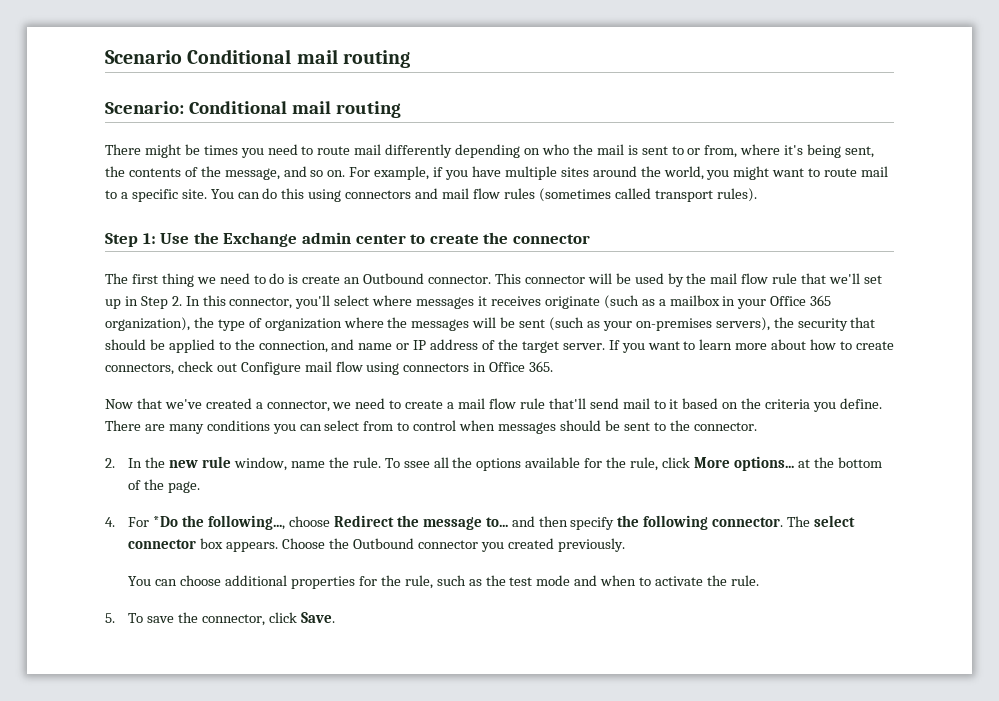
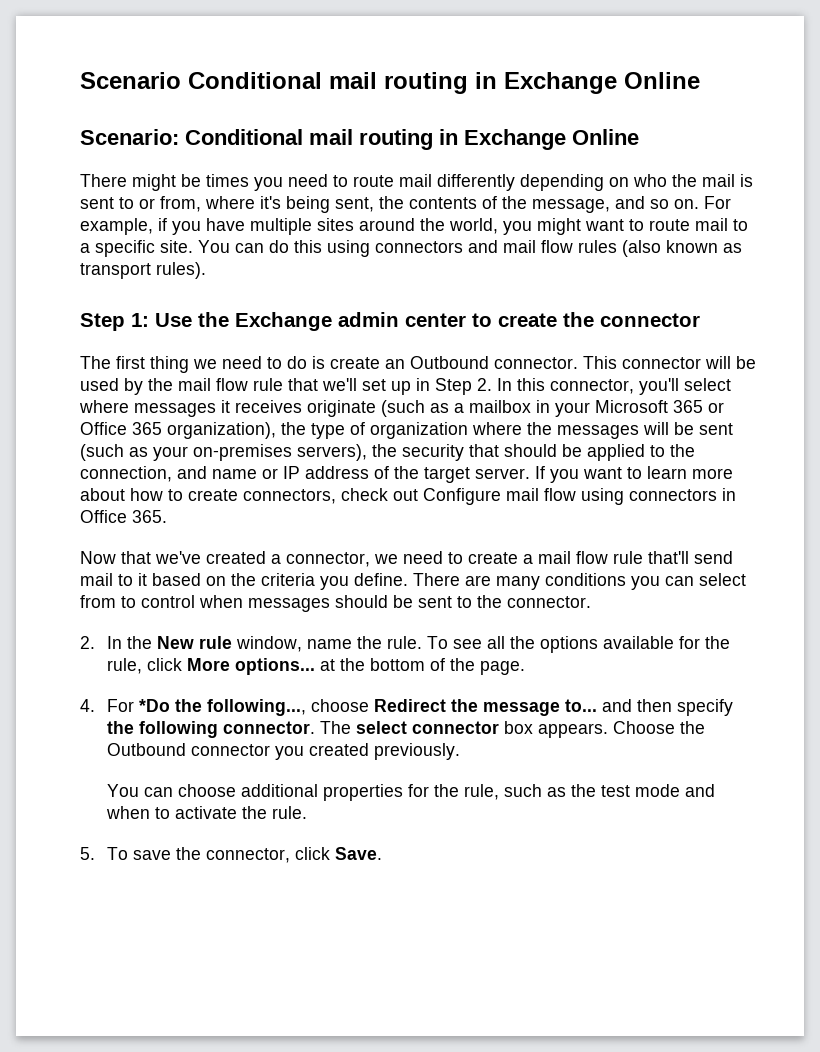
- Scenario Conditional mail routing
+ Scenario Conditional mail routing in Exchange Online
- Scenario: Conditional mail routing
+ Scenario: Conditional mail routing in Exchange Online
- You can do this using connectors and mail flow rules (sometimes called transport rules).
+ You can do this using connectors and mail flow rules (also known as transport rules).
- This connector will be used by the mail flow rule that we'll set up in Step 2. In this connector, you'll select where messages it receives originate (such as a mailbox in your Office 365 organization), the type of organization where the messages will be sent (such as your on-premises servers), the security that should be applied to the connection, and name or IP address of the target server.
+ This connector will be used by the mail flow rule that we'll set up in Step 2. In this connector, you'll select where messages it receives originate (such as a mailbox in your Microsoft 365 or Office 365 organization), the type of organization where the messages will be sent (such as your on-premises servers), the security that should be applied to the connection, and name or IP address of the target server.
- 2. In the new rule window, name the rule.
+ 2. In the New rule window, name the rule.
- To ssee all the options available for the rule, click More options... at the bottom of the page.
+ To see all the options available for the rule, click More options... at the bottom of the page.

